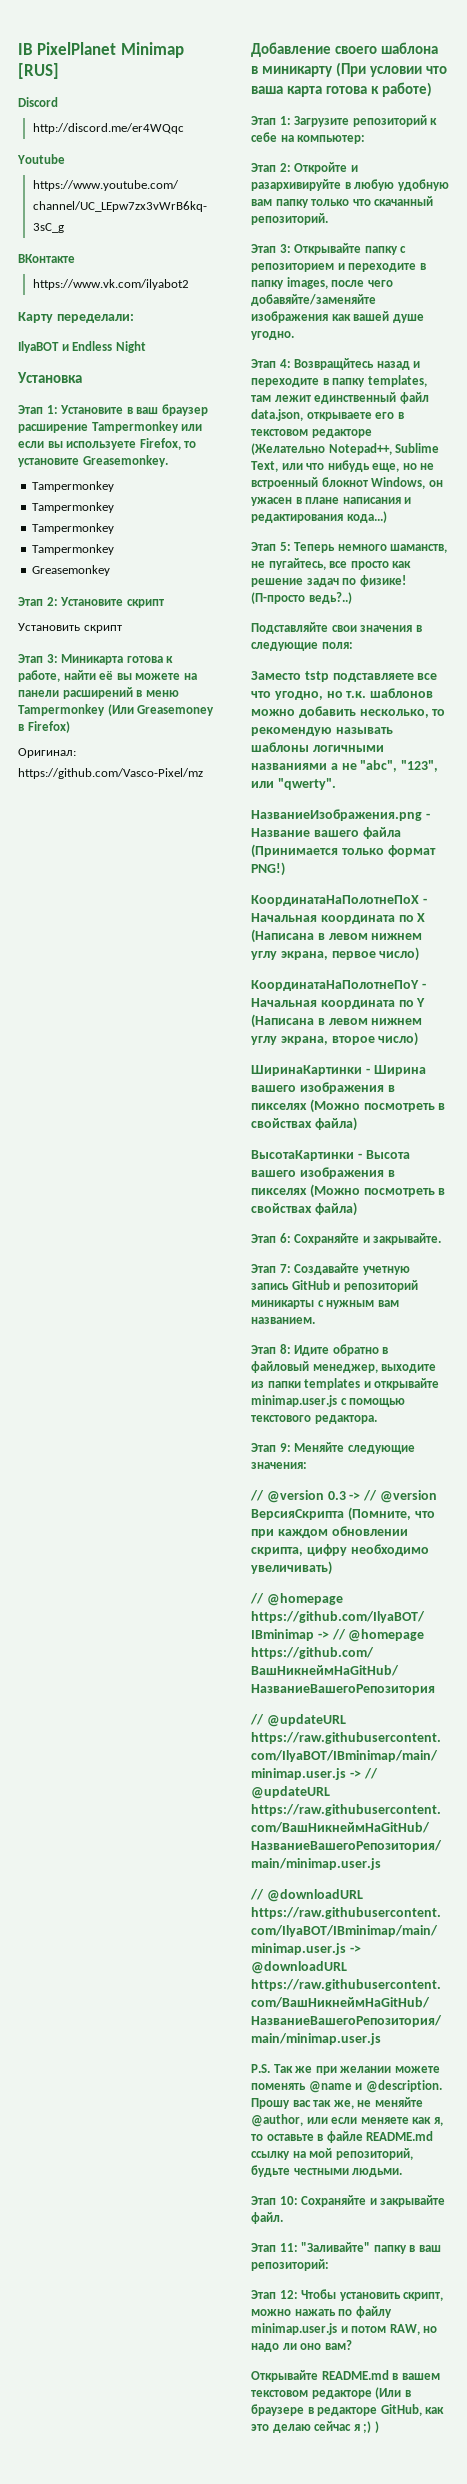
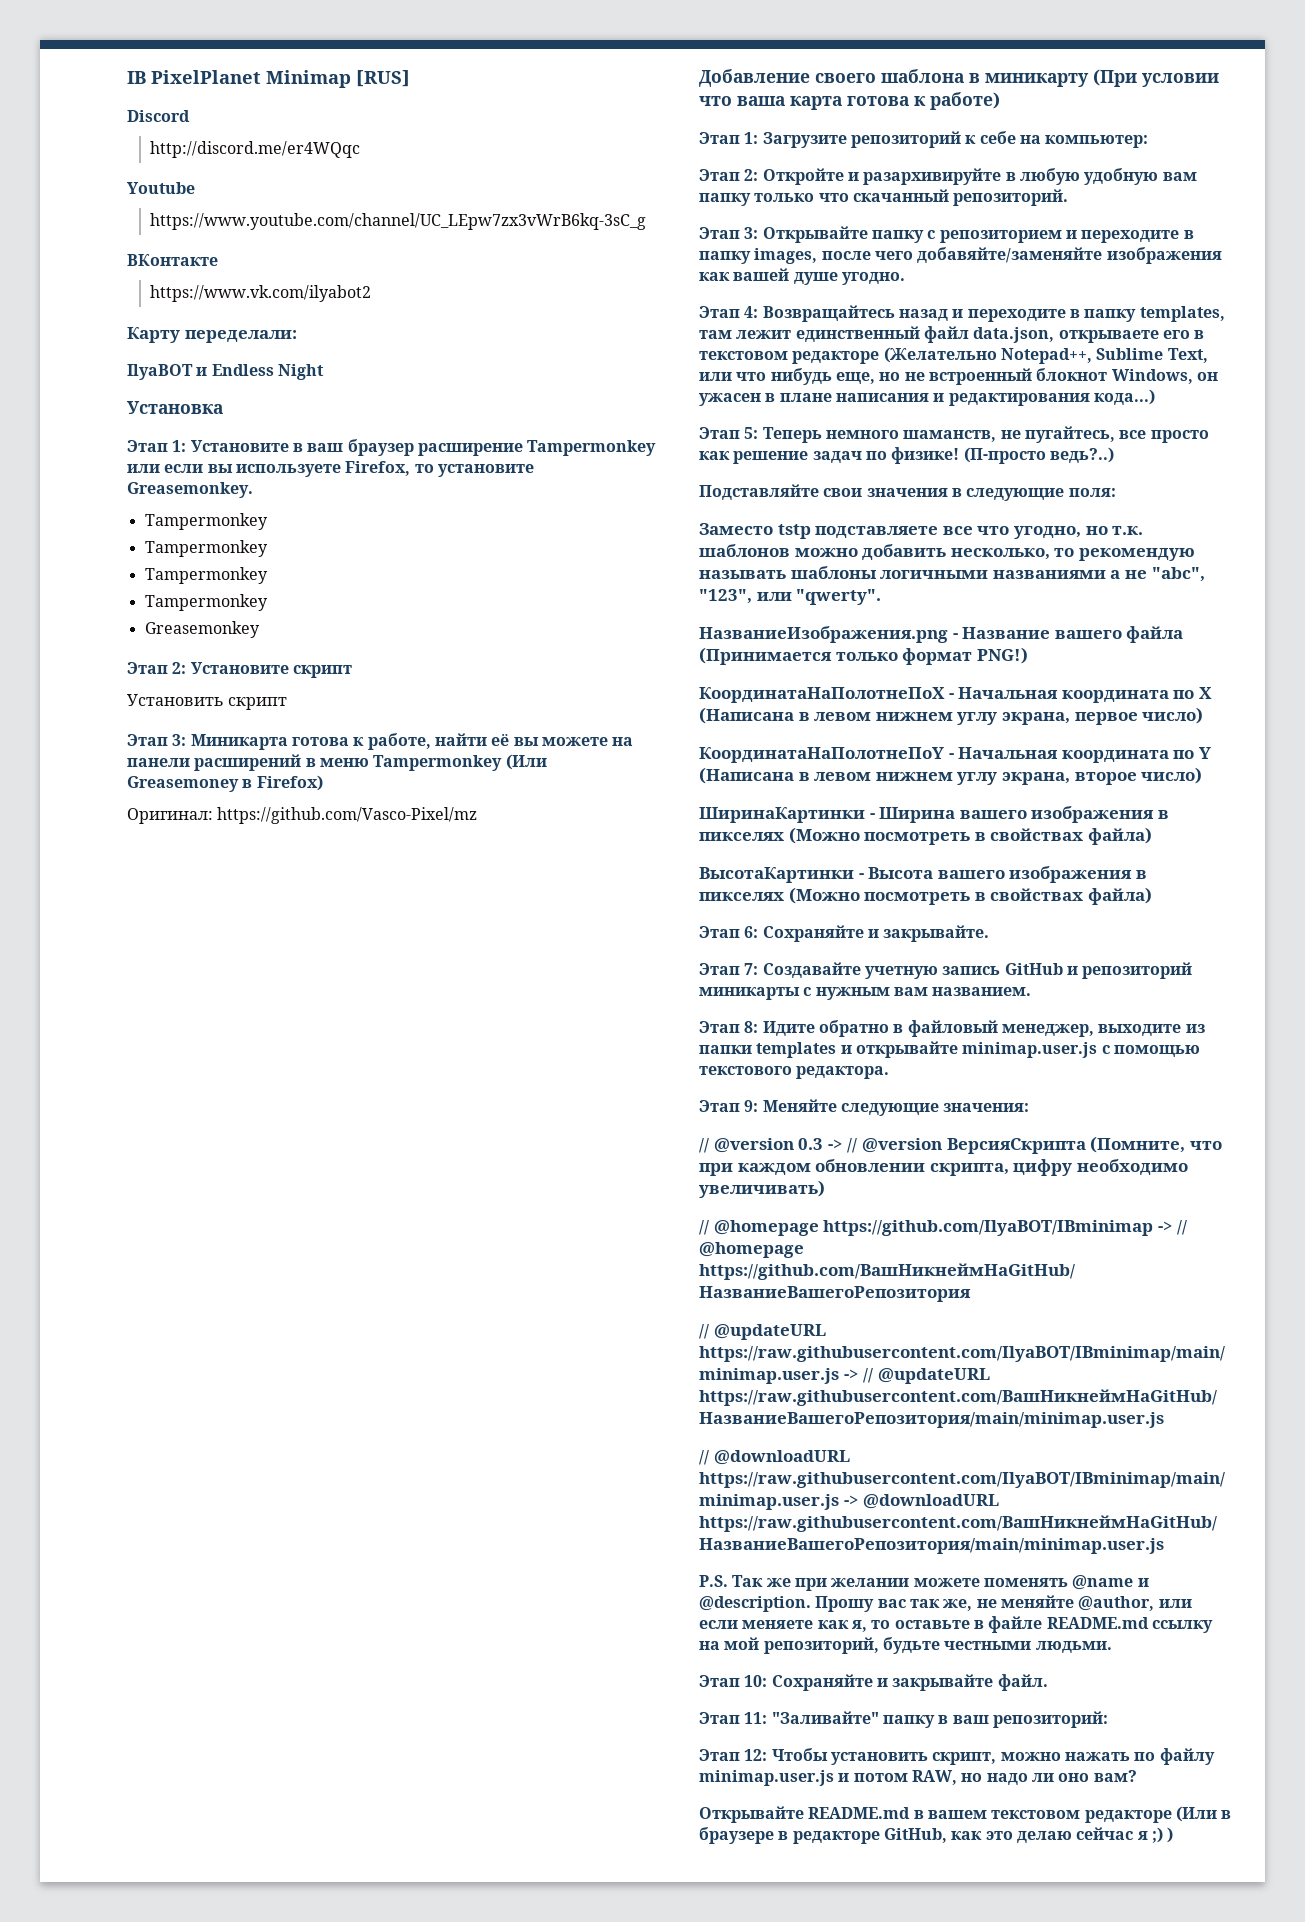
- Этап 4: Возвращйтесь назад и переходите в папку templates, там лежит единственный файл data.json, открываете его в текстовом редакторе (Желательно Notepad++, Sublime Text, или что нибудь еще, но не встроенный блокнот Windows, он ужасен в плане написания и редактирования кода...)
+ Этап 4: Возвращайтесь назад и переходите в папку templates, там лежит единственный файл data.json, открываете его в текстовом редакторе (Желательно Notepad++, Sublime Text, или что нибудь еще, но не встроенный блокнот Windows, он ужасен в плане написания и редактирования кода...)

